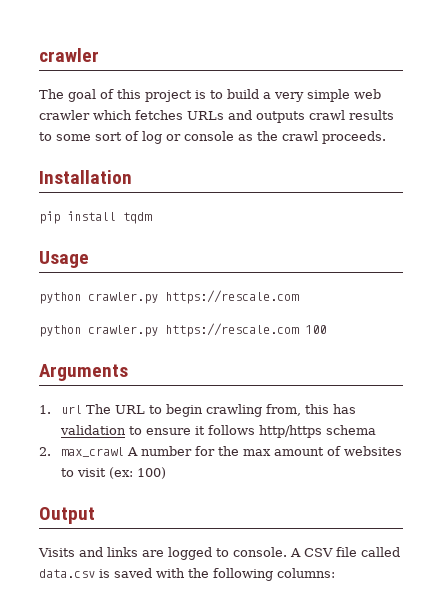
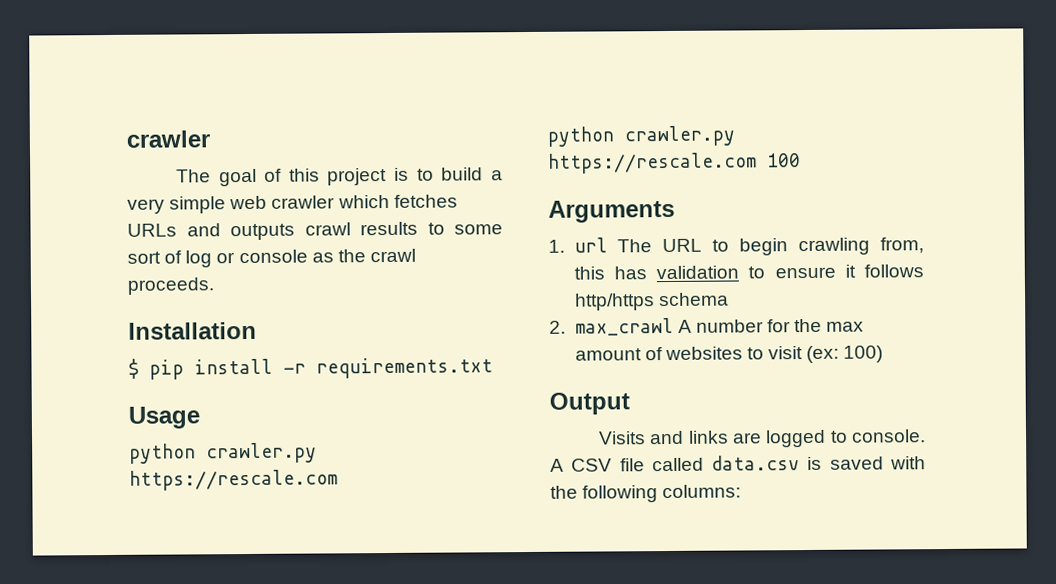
- pip install tqdm
+ $ pip install -r requirements.txt

